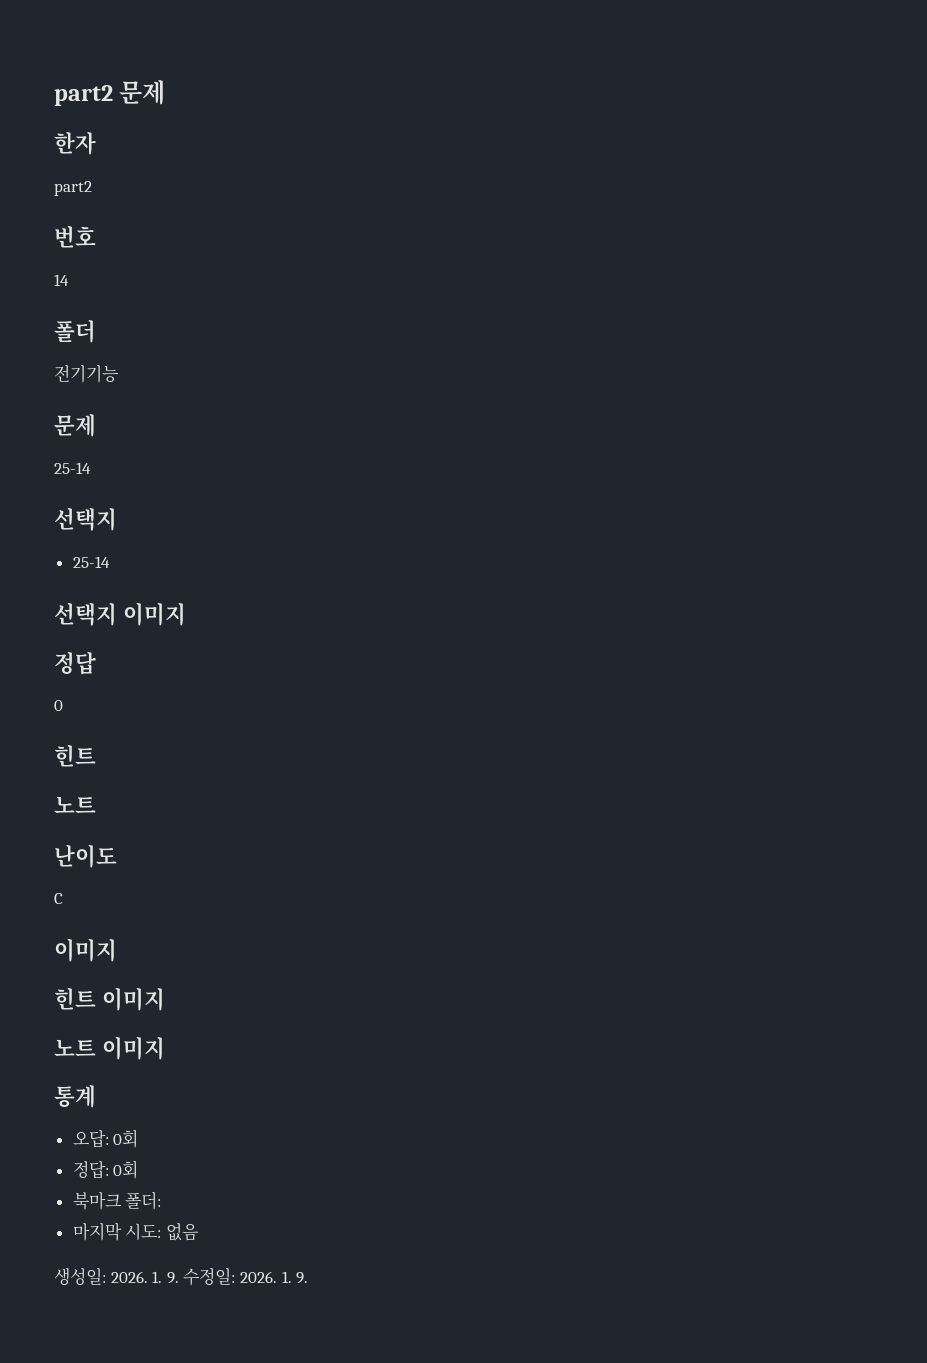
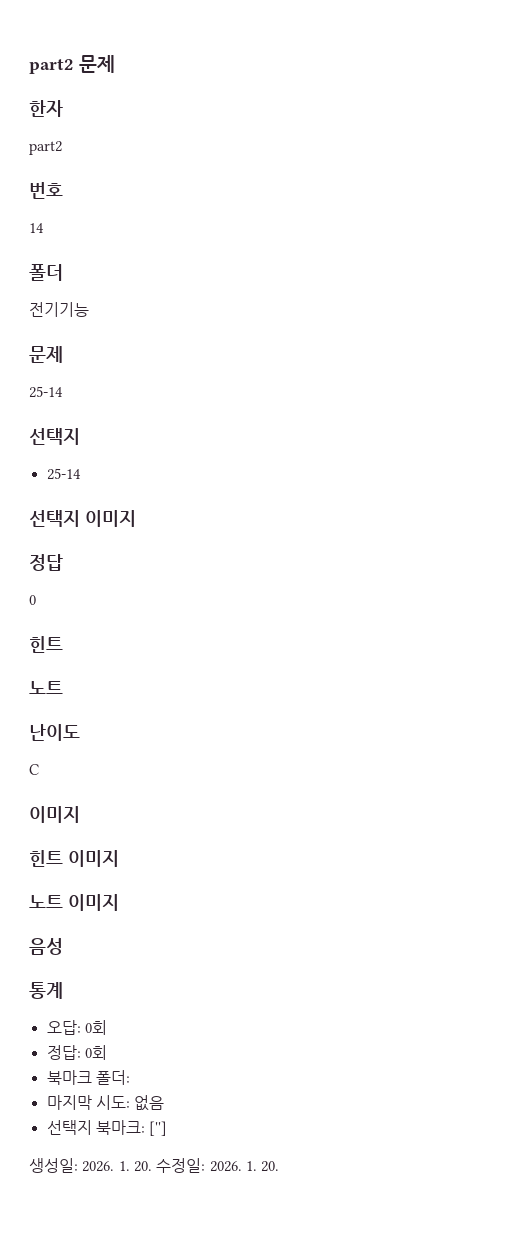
+ 음성
+ 선택지 북마크: ['']
- 1. 9. 수정일: 2026. 1. 9.
+ 1. 20. 수정일: 2026. 1. 20.

